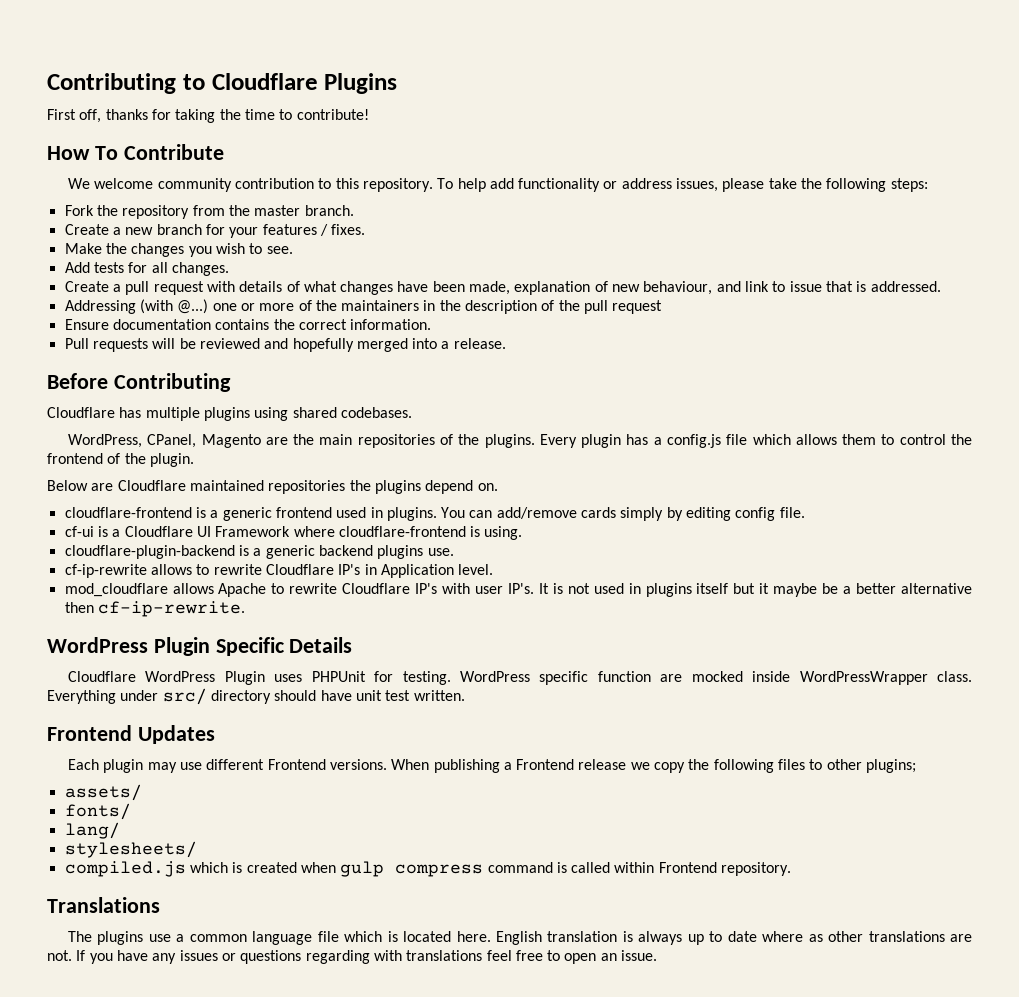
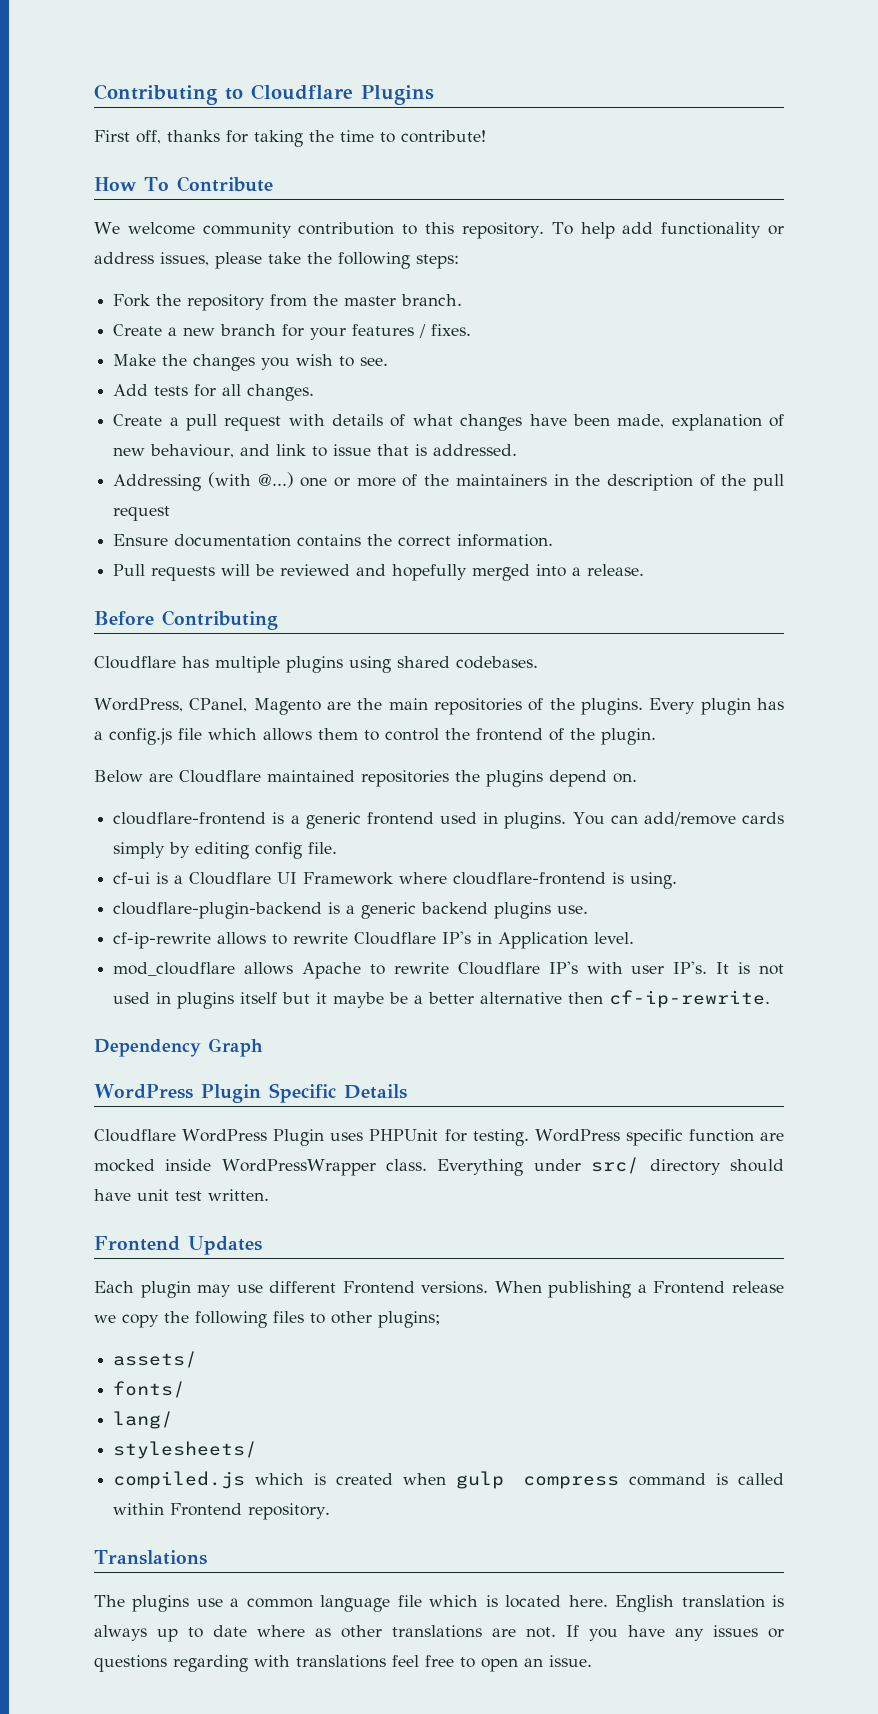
+ Dependency Graph

